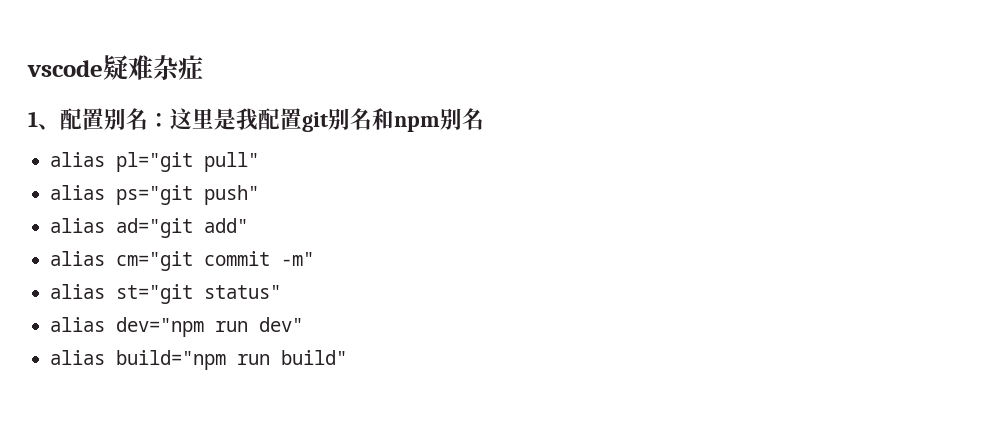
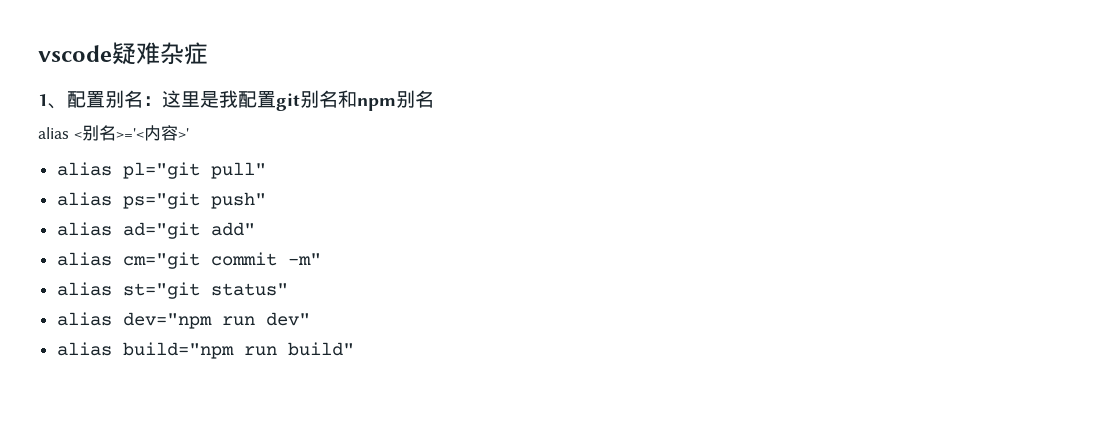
+ alias <别名>='<内容>'

